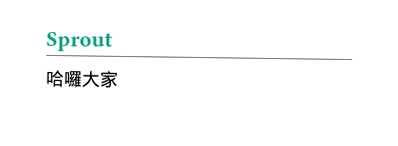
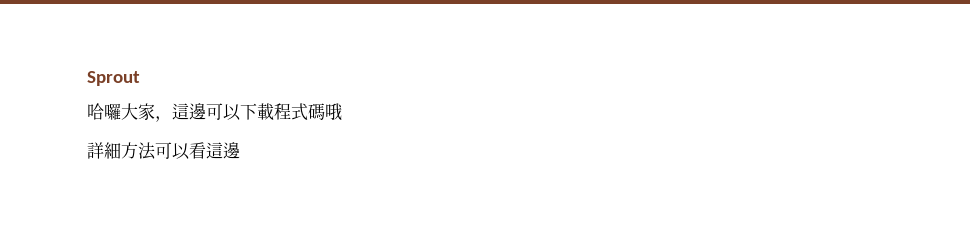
- 哈囉大家
+ 哈囉大家，這邊可以下載程式碼哦
+ 詳細方法可以看這邊

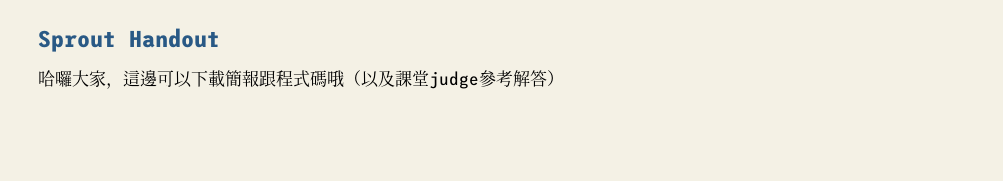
- Sprout
+ Sprout Handout
- 哈囉大家，這邊可以下載程式碼哦
- 詳細方法可以看這邊
+ 哈囉大家，這邊可以下載簡報跟程式碼哦（以及課堂judge參考解答）

